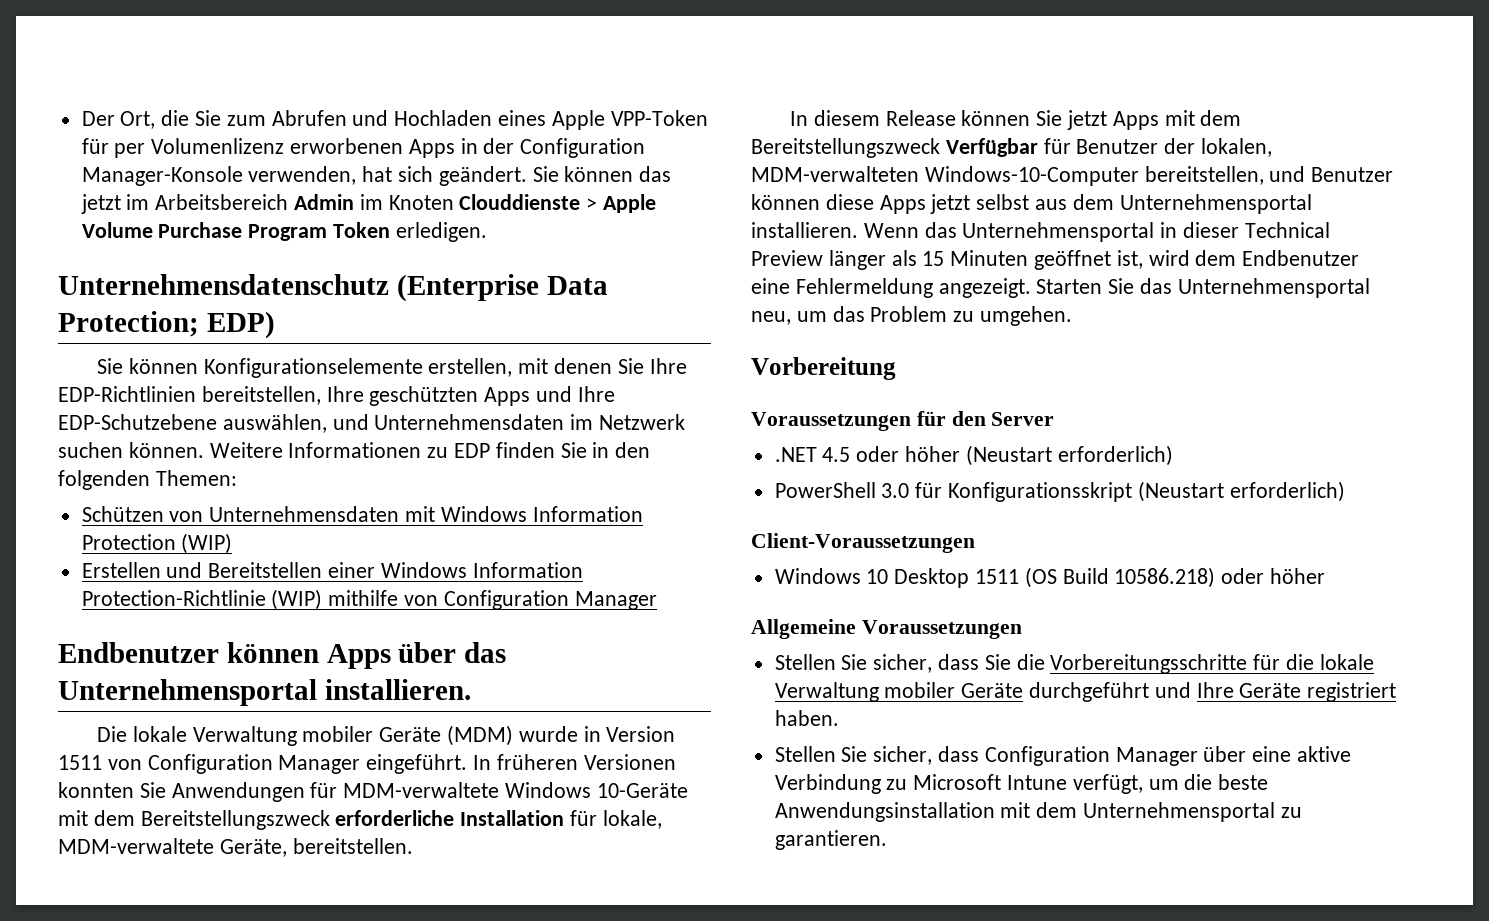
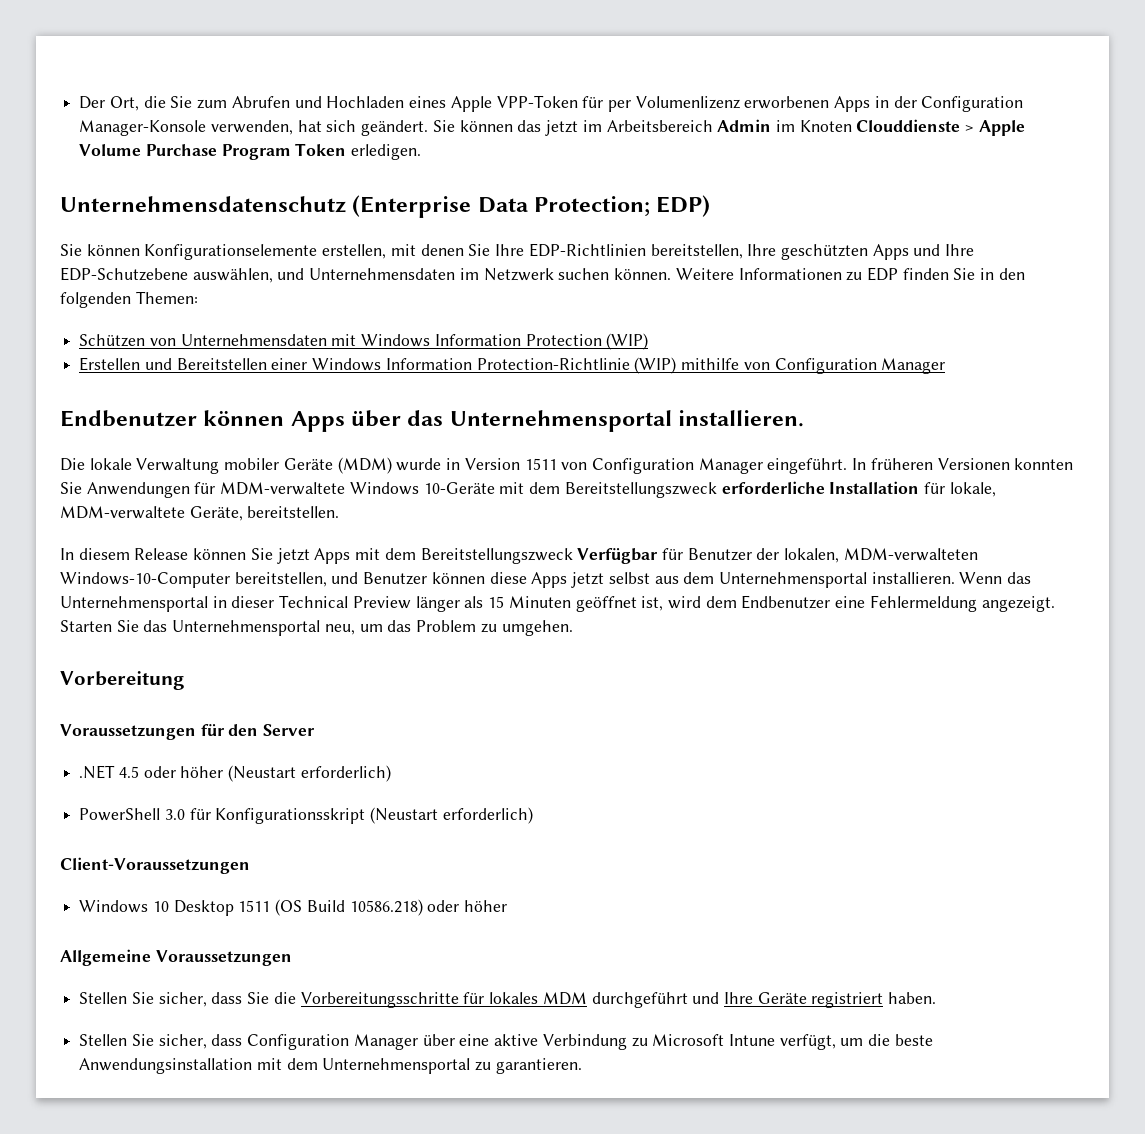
- Stellen Sie sicher, dass Sie die Vorbereitungsschritte für die lokale Verwaltung mobiler Geräte durchgeführt und Ihre Geräte registriert haben.
+ Stellen Sie sicher, dass Sie die Vorbereitungsschritte für lokales MDM durchgeführt und Ihre Geräte registriert haben.

